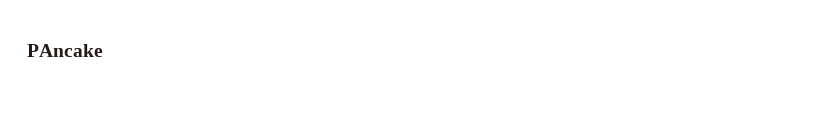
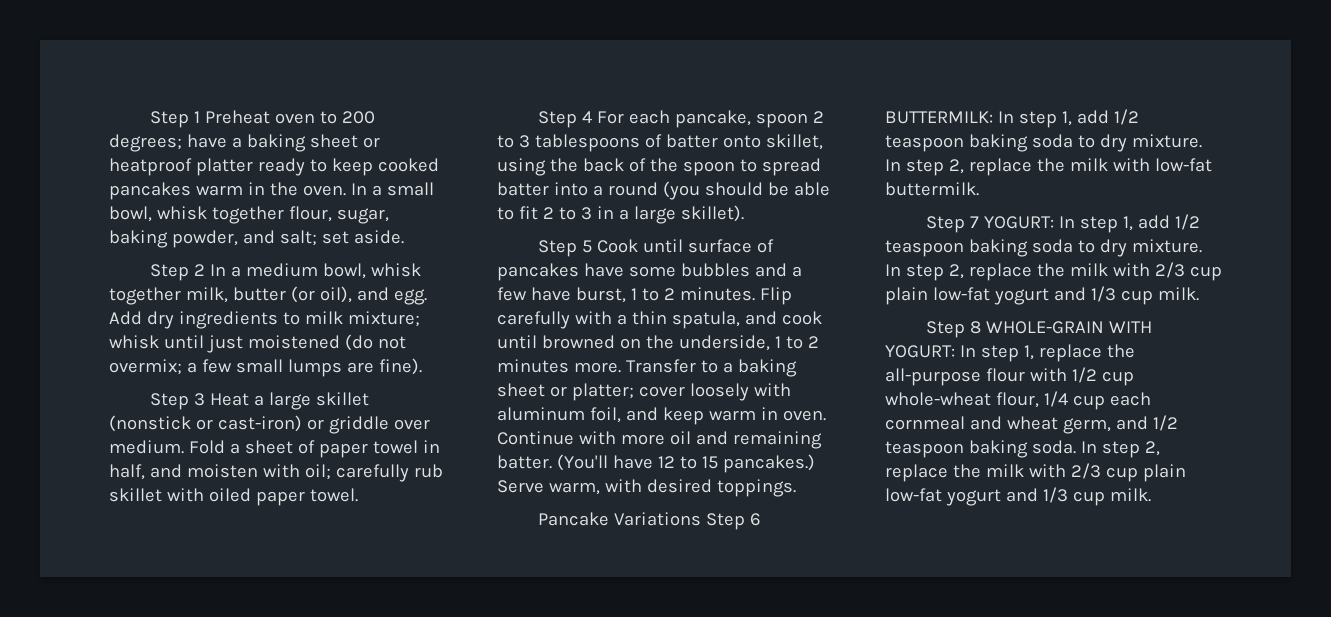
- PAncake
+ Step 1 Preheat oven to 200 degrees; have a baking sheet or heatproof platter ready to keep cooked pancakes warm in the oven. In a small bowl, whisk together flour, sugar, baking powder, and salt; set aside.
+ Step 2 In a medium bowl, whisk together milk, butter (or oil), and egg. Add dry ingredients to milk mixture; whisk until just moistened (do not overmix; a few small lumps are fine).
+ Step 3 Heat a large skillet (nonstick or cast-iron) or griddle over medium. Fold a sheet of paper towel in half, and moisten with oil; carefully rub skillet with oiled paper towel.
+ Step 4 For each pancake, spoon 2 to 3 tablespoons of batter onto skillet, using the back of the spoon to spread batter into a round (you should be able to fit 2 to 3 in a large skillet).
+ Step 5 Cook until surface of pancakes have some bubbles and a few have burst, 1 to 2 minutes. Flip carefully with a thin spatula, and cook until browned on the underside, 1 to 2 minutes more. Transfer to a baking sheet or platter; cover loosely with aluminum foil, and keep warm in oven. Continue with more oil and remaining batter. (You'll have 12 to 15 pancakes.) Serve warm, with desired toppings.
+ Pancake Variations Step 6 BUTTERMILK: In step 1, add 1/2 teaspoon baking soda to dry mixture. In step 2, replace the milk with low-fat buttermilk.
+ Step 7 YOGURT: In step 1, add 1/2 teaspoon baking soda to dry mixture. In step 2, replace the milk with 2/3 cup plain low-fat yogurt and 1/3 cup milk.
+ Step 8 WHOLE-GRAIN WITH YOGURT: In step 1, replace the all-purpose flour with 1/2 cup whole-wheat flour, 1/4 cup each cornmeal and wheat germ, and 1/2 teaspoon baking soda. In step 2, replace the milk with 2/3 cup plain low-fat yogurt and 1/3 cup milk.

